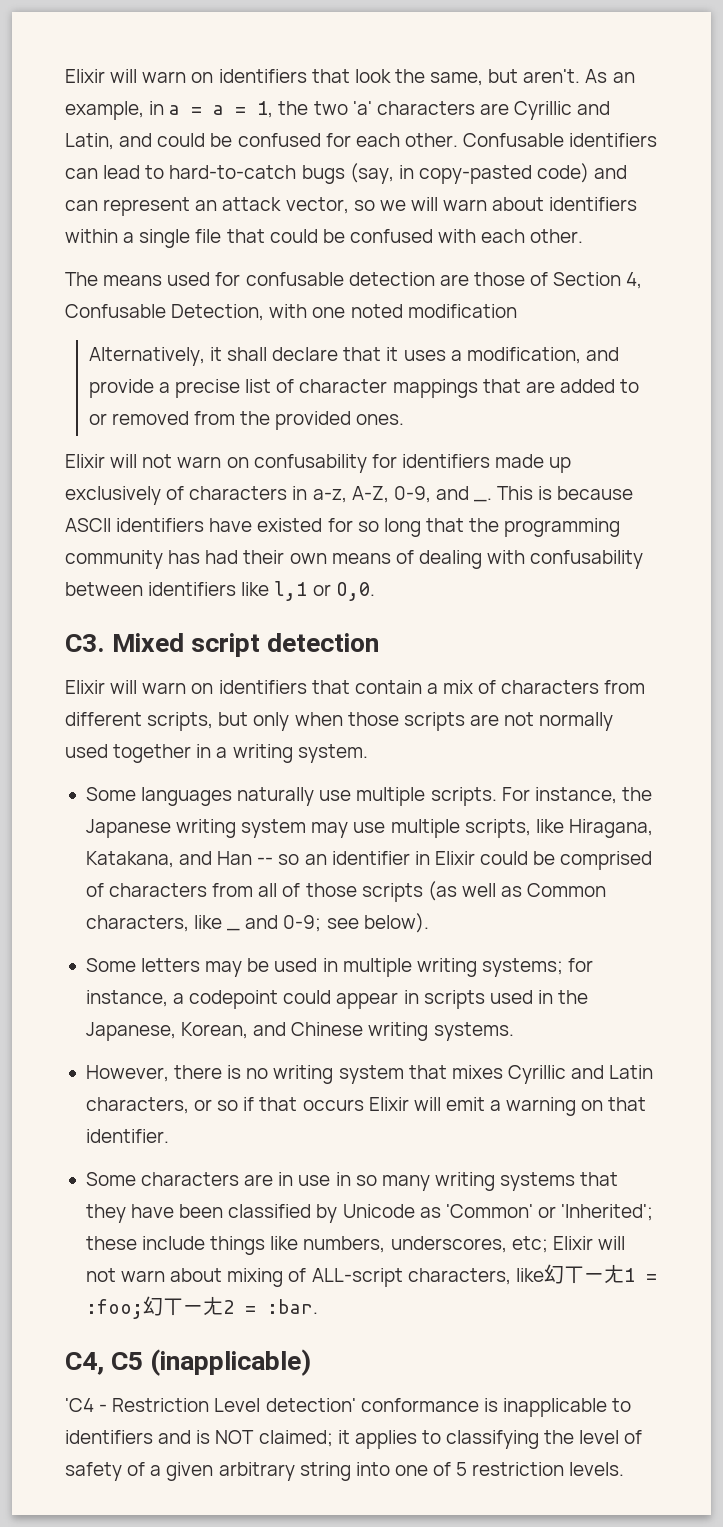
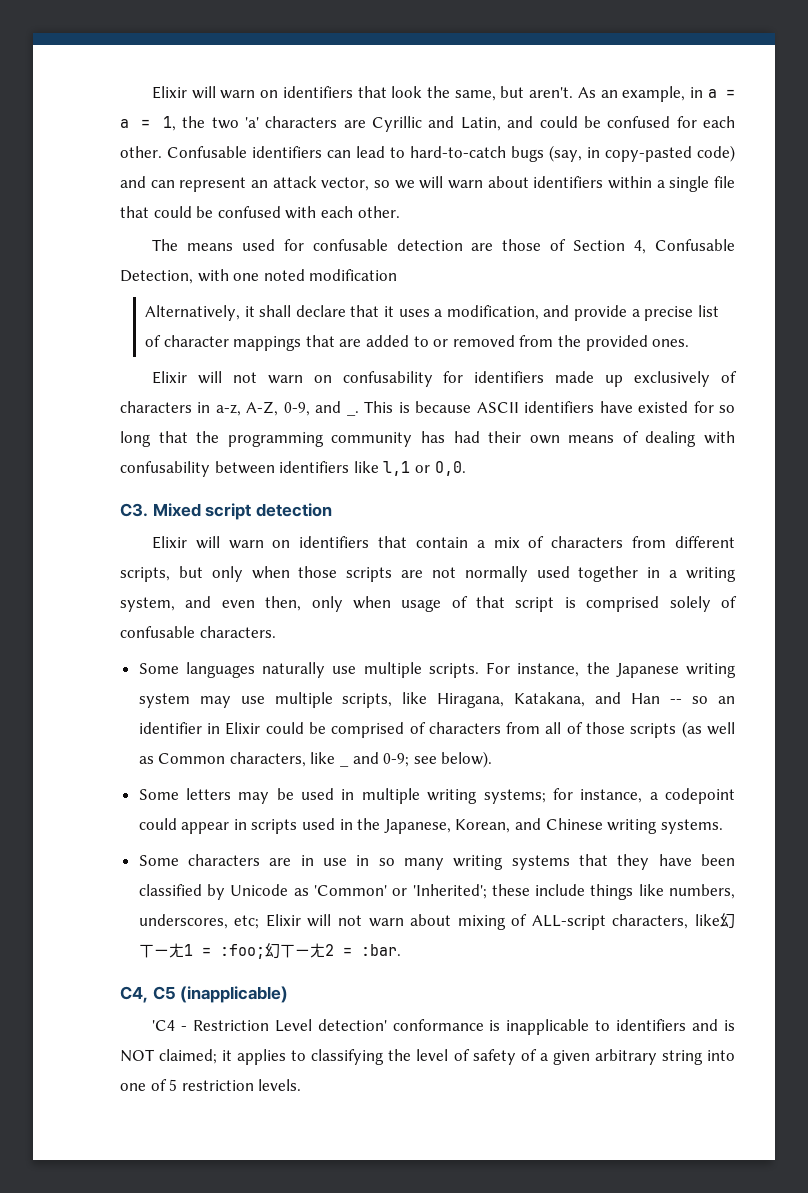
- Elixir will warn on identifiers that contain a mix of characters from different scripts, but only when those scripts are not normally used together in a writing system.
+ Elixir will warn on identifiers that contain a mix of characters from different scripts, but only when those scripts are not normally used together in a writing system, and even then, only when usage of that script is comprised solely of confusable characters.
- However, there is no writing system that mixes Cyrillic and Latin characters, or so if that occurs Elixir will emit a warning on that identifier.

